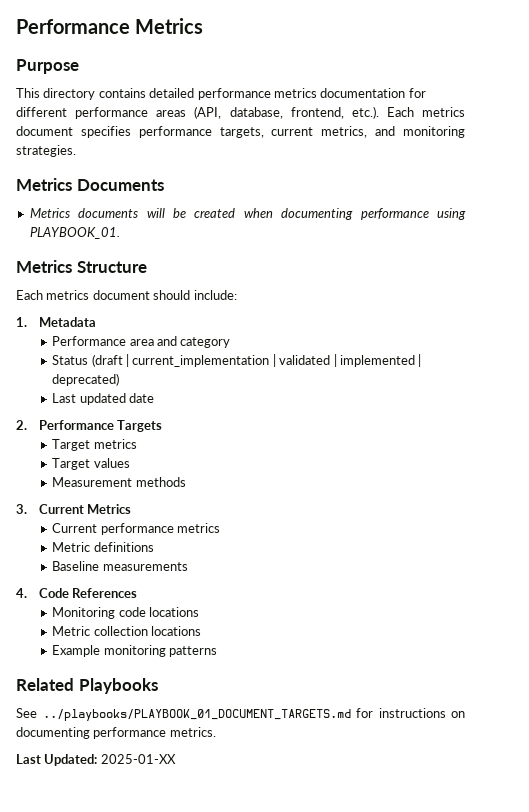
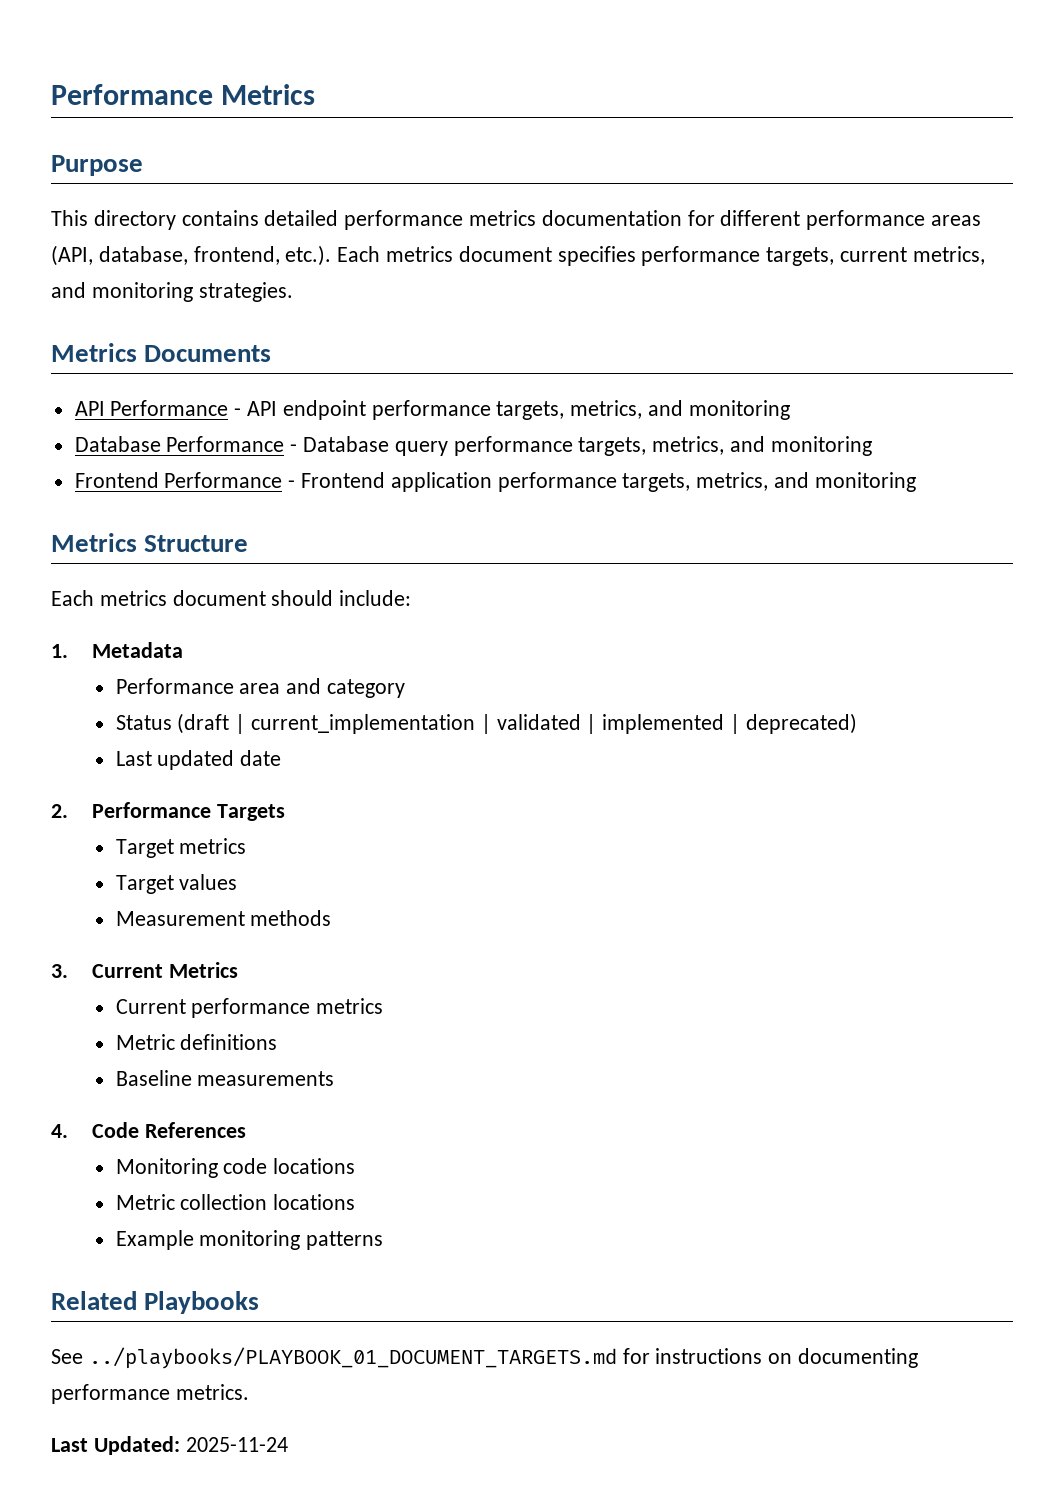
- Metrics documents will be created when documenting performance using PLAYBOOK_01.
+ API Performance - API endpoint performance targets, metrics, and monitoring
+ Database Performance - Database query performance targets, metrics, and monitoring
+ Frontend Performance - Frontend application performance targets, metrics, and monitoring
- Last Updated: 2025-01-XX
+ Last Updated: 2025-11-24

